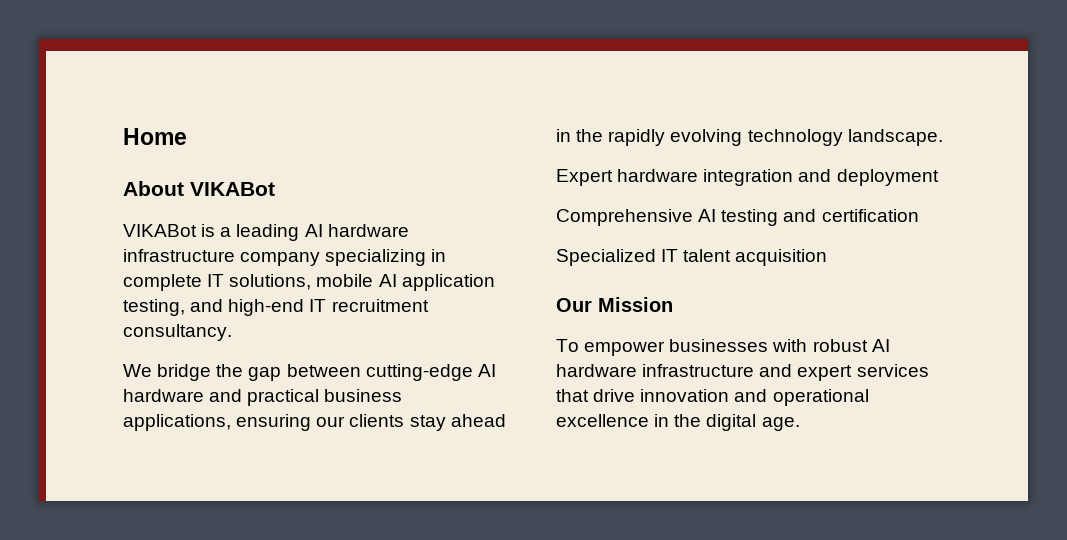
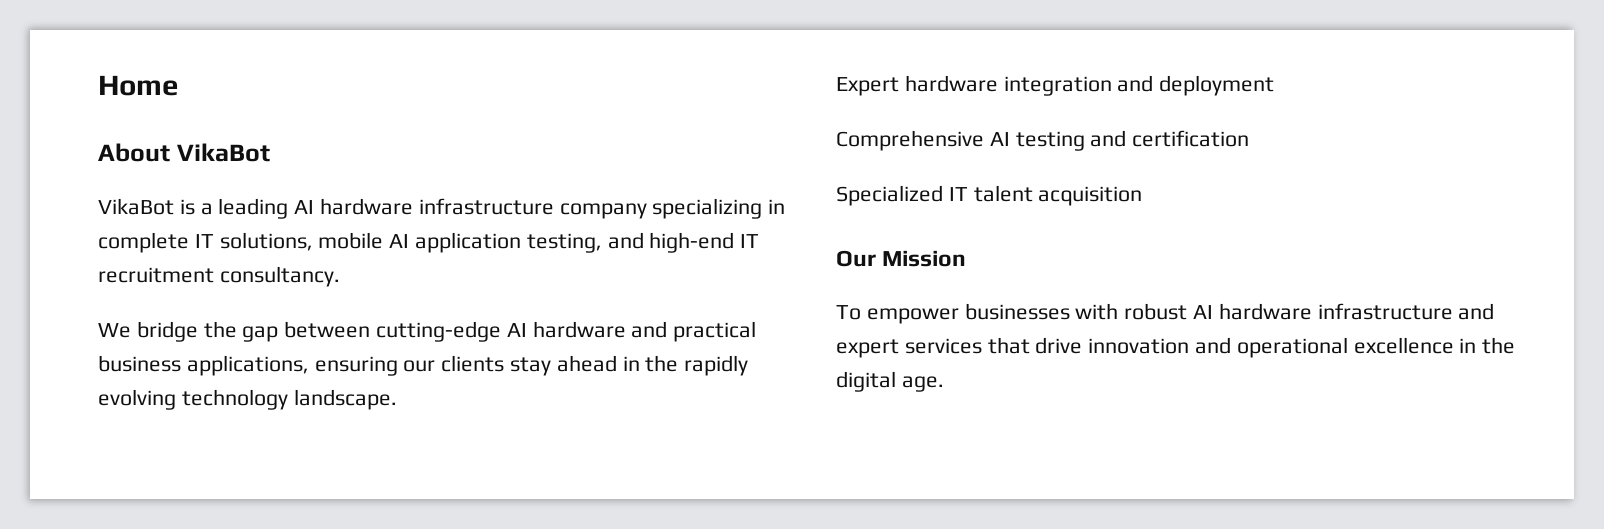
- About VIKABot
- VIKABot is a leading AI hardware infrastructure company specializing in complete IT solutions, mobile AI application testing, and high-end IT recruitment consultancy.
+ About VikaBot
+ VikaBot is a leading AI hardware infrastructure company specializing in complete IT solutions, mobile AI application testing, and high-end IT recruitment consultancy.

